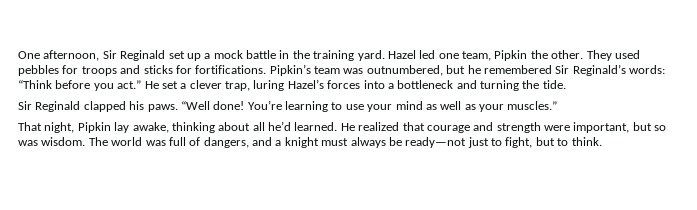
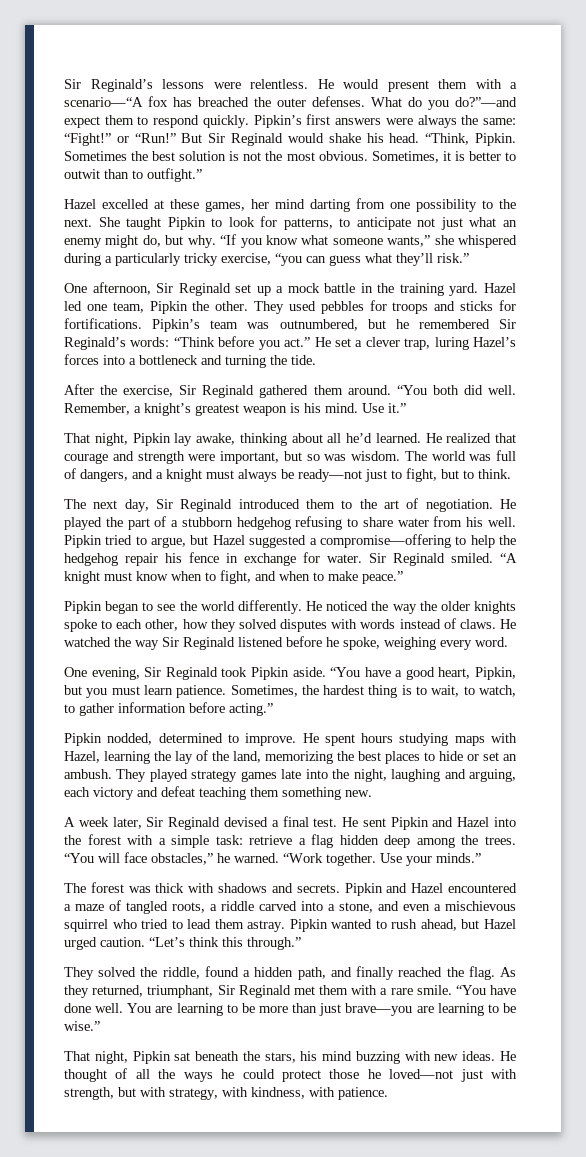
+ Sir Reginald’s lessons were relentless. He would present them with a scenario—“A fox has breached the outer defenses. What do you do?”—and expect them to respond quickly. Pipkin’s first answers were always the same: “Fight!” or “Run!” But Sir Reginald would shake his head. “Think, Pipkin. Sometimes the best solution is not the most obvious. Sometimes, it is better to outwit than to outfight.”
+ Hazel excelled at these games, her mind darting from one possibility to the next. She taught Pipkin to look for patterns, to anticipate not just what an enemy might do, but why. “If you know what someone wants,” she whispered during a particularly tricky exercise, “you can guess what they’ll risk.”
- Sir Reginald clapped his paws. “Well done! You’re learning to use your mind as well as your muscles.”
+ After the exercise, Sir Reginald gathered them around. “You both did well. Remember, a knight’s greatest weapon is his mind. Use it.”
+ The next day, Sir Reginald introduced them to the art of negotiation. He played the part of a stubborn hedgehog refusing to share water from his well. Pipkin tried to argue, but Hazel suggested a compromise—offering to help the hedgehog repair his fence in exchange for water. Sir Reginald smiled. “A knight must know when to fight, and when to make peace.”
+ Pipkin began to see the world differently. He noticed the way the older knights spoke to each other, how they solved disputes with words instead of claws. He watched the way Sir Reginald listened before he spoke, weighing every word.
+ One evening, Sir Reginald took Pipkin aside. “You have a good heart, Pipkin, but you must learn patience. Sometimes, the hardest thing is to wait, to watch, to gather information before acting.”
+ Pipkin nodded, determined to improve. He spent hours studying maps with Hazel, learning the lay of the land, memorizing the best places to hide or set an ambush. They played strategy games late into the night, laughing and arguing, each victory and defeat teaching them something new.
+ A week later, Sir Reginald devised a final test. He sent Pipkin and Hazel into the forest with a simple task: retrieve a flag hidden deep among the trees. “You will face obstacles,” he warned. “Work together. Use your minds.”
+ The forest was thick with shadows and secrets. Pipkin and Hazel encountered a maze of tangled roots, a riddle carved into a stone, and even a mischievous squirrel who tried to lead them astray. Pipkin wanted to rush ahead, but Hazel urged caution. “Let’s think this through.”
+ They solved the riddle, found a hidden path, and finally reached the flag. As they returned, triumphant, Sir Reginald met them with a rare smile. “You have done well. You are learning to be more than just brave—you are learning to be wise.”
+ That night, Pipkin sat beneath the stars, his mind buzzing with new ideas. He thought of all the ways he could protect those he loved—not just with strength, but with strategy, with kindness, with patience.

